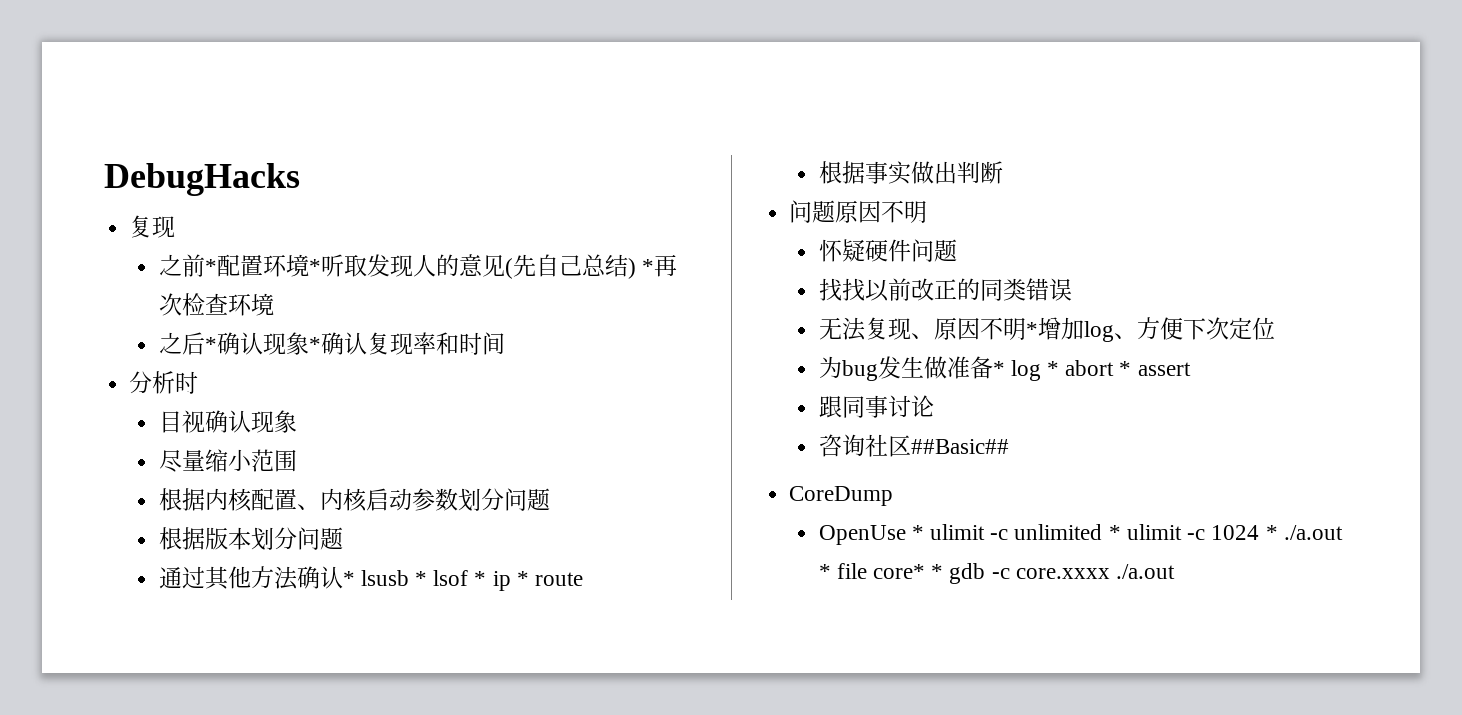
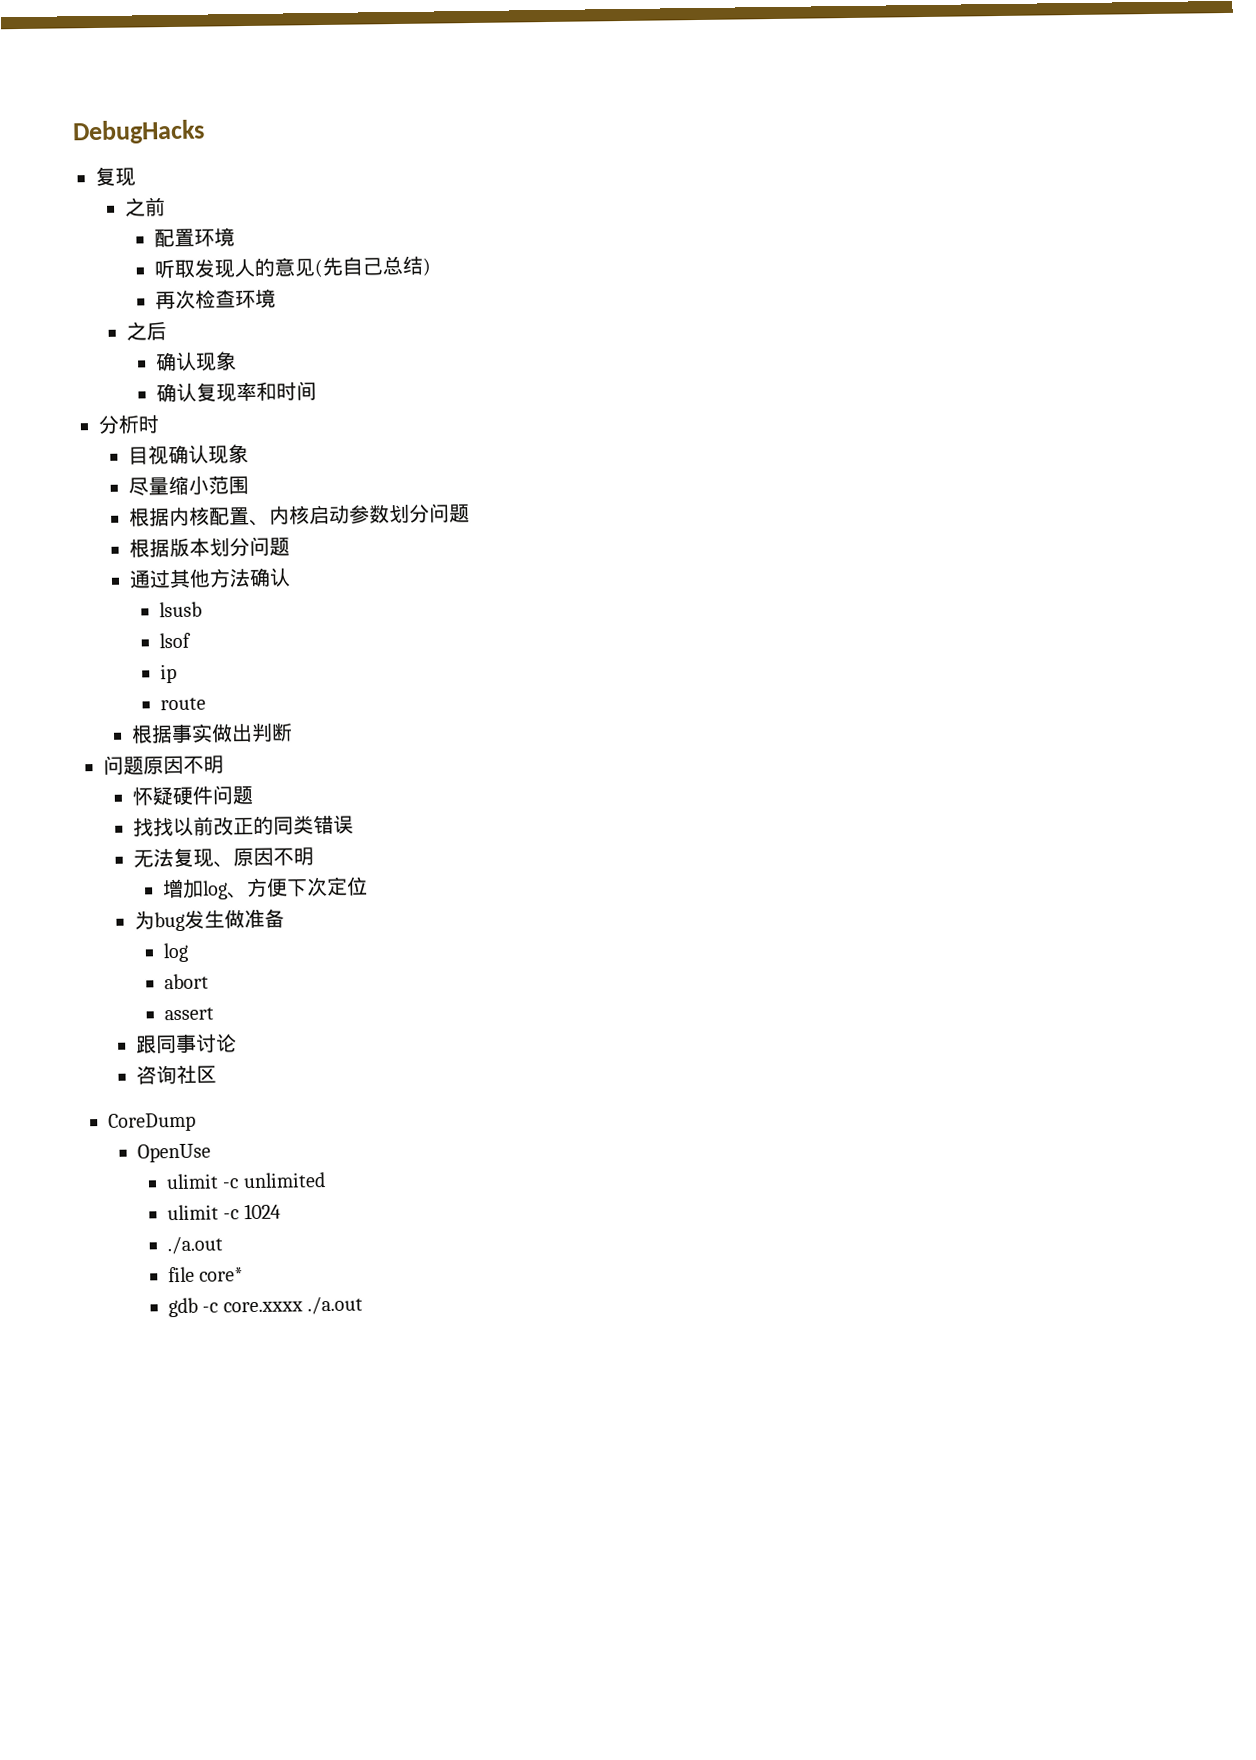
- 之前*配置环境*听取发现人的意见(先自己总结) *再次检查环境
+ 之前
+ 配置环境
+ 听取发现人的意见(先自己总结)
+ 再次检查环境
- 之后*确认现象*确认复现率和时间
+ 之后
+ 确认现象
+ 确认复现率和时间
- 通过其他方法确认* lsusb * lsof * ip * route
+ 通过其他方法确认
+ lsusb
+ lsof
+ ip
+ route
- 无法复现、原因不明*增加log、方便下次定位
+ 无法复现、原因不明
+ 增加log、方便下次定位
- 为bug发生做准备* log * abort * assert
+ 为bug发生做准备
+ log
+ abort
+ assert
- 咨询社区##Basic##
+ 咨询社区
- OpenUse * ulimit -c unlimited * ulimit -c 1024 * ./a.out * file core* * gdb -c core.xxxx ./a.out
+ OpenUse
+ ulimit -c unlimited
+ ulimit -c 1024
+ ./a.out
+ file core*
+ gdb -c core.xxxx ./a.out

